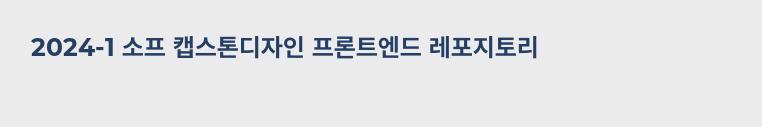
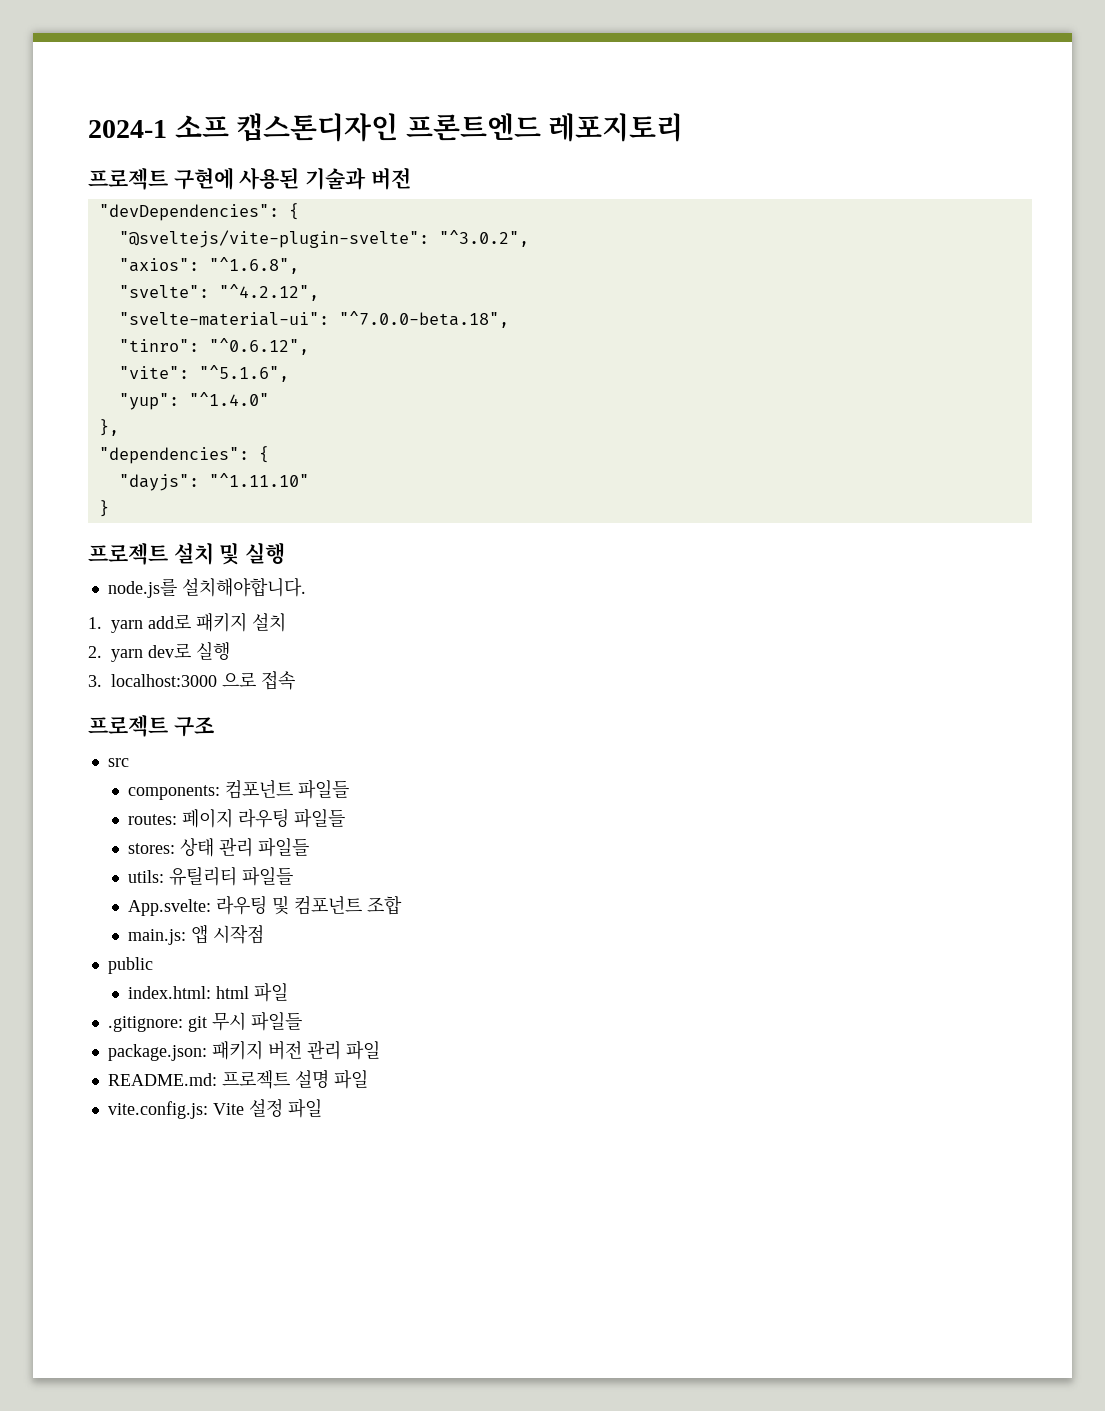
+ 프로젝트 구현에 사용된 기술과 버전
+ "devDependencies": {
+ "@sveltejs/vite-plugin-svelte": "^3.0.2",
+ "axios": "^1.6.8",
+ "svelte": "^4.2.12",
+ "svelte-material-ui": "^7.0.0-beta.18",
+ "tinro": "^0.6.12",
+ "vite": "^5.1.6",
+ "yup": "^1.4.0"
+ },
+ "dependencies": {
+ "dayjs": "^1.11.10"
+ }
+ 프로젝트 설치 및 실행
+ node.js를 설치해야합니다.
+ 1. yarn add로 패키지 설치
+ 2. yarn dev로 실행
+ 3. localhost:3000 으로 접속
+ 프로젝트 구조
+ src
+ components: 컴포넌트 파일들
+ routes: 페이지 라우팅 파일들
+ stores: 상태 관리 파일들
+ utils: 유틸리티 파일들
+ App.svelte: 라우팅 및 컴포넌트 조합
+ main.js: 앱 시작점
+ public
+ index.html: html 파일
+ .gitignore: git 무시 파일들
+ package.json: 패키지 버전 관리 파일
+ README.md: 프로젝트 설명 파일
+ vite.config.js: Vite 설정 파일

